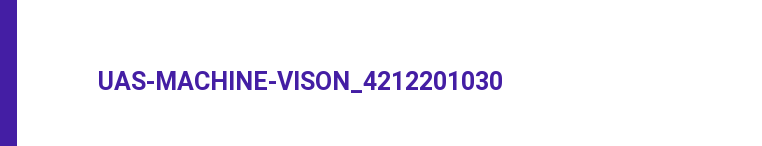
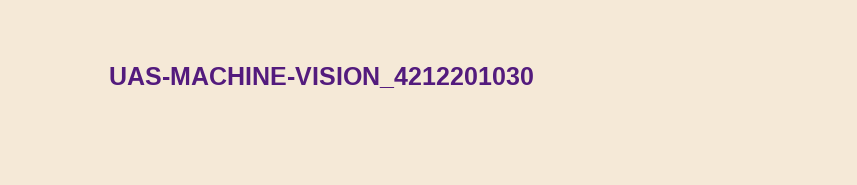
- UAS-MACHINE-VISON_4212201030
+ UAS-MACHINE-VISION_4212201030

